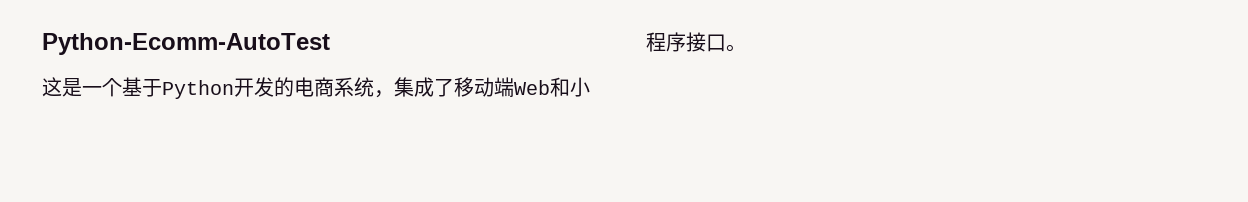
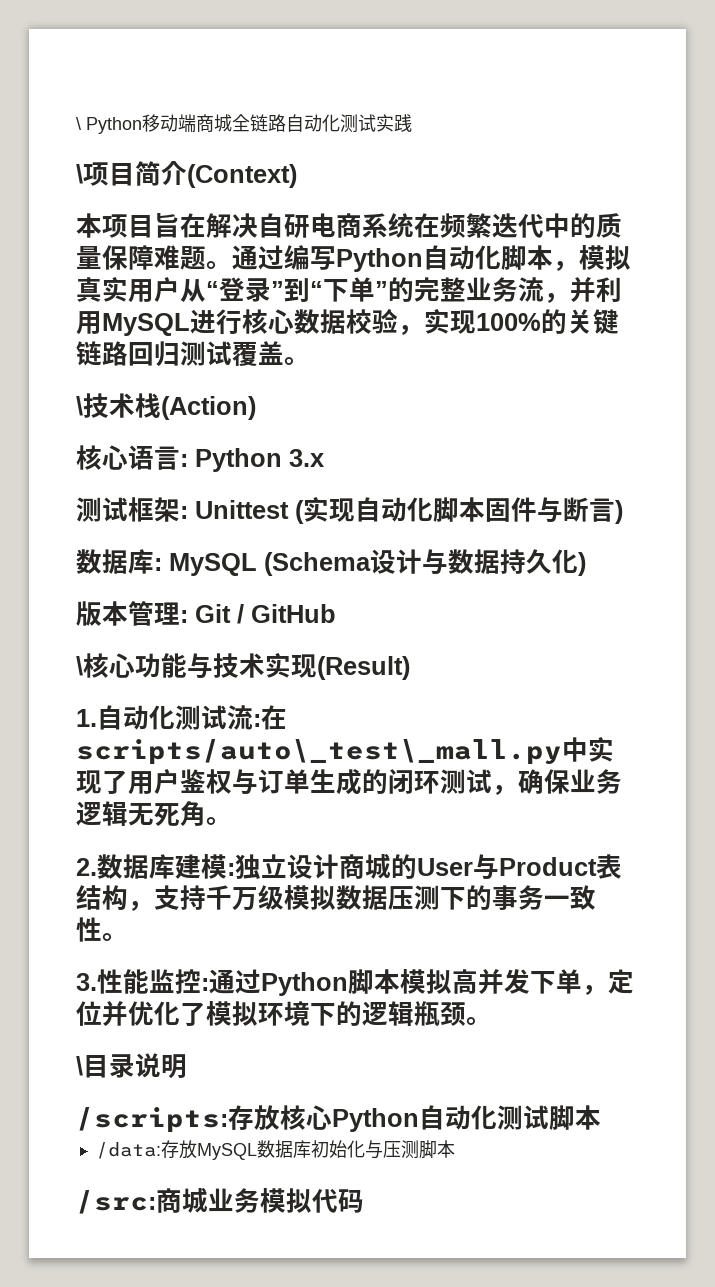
- Python-Ecomm-AutoTest
- 这是一个基于Python开发的电商系统，集成了移动端Web和小程序接口。
+ \ Python移动端商城全链路自动化测试实践
+ \项目简介(Context)
+ 本项目旨在解决自研电商系统在频繁迭代中的质量保障难题。通过编写Python自动化脚本，模拟真实用户从“登录”到“下单”的完整业务流，并利用MySQL进行核心数据校验，实现100%的关键链路回归测试覆盖。
+ \技术栈(Action)
+ 核心语言: Python 3.x
+ 测试框架: Unittest (实现自动化脚本固件与断言)
+ 数据库: MySQL (Schema设计与数据持久化)
+ 版本管理: Git / GitHub
+ \核心功能与技术实现(Result)
+ 1.自动化测试流:在scripts/auto\_test\_mall.py中实现了用户鉴权与订单生成的闭环测试，确保业务逻辑无死角。
+ 2.数据库建模:独立设计商城的User与Product表结构，支持千万级模拟数据压测下的事务一致性。
+ 3.性能监控:通过Python脚本模拟高并发下单，定位并优化了模拟环境下的逻辑瓶颈。
+ \目录说明
+ /scripts:存放核心Python自动化测试脚本
+ /data:存放MySQL数据库初始化与压测脚本
+ /src:商城业务模拟代码

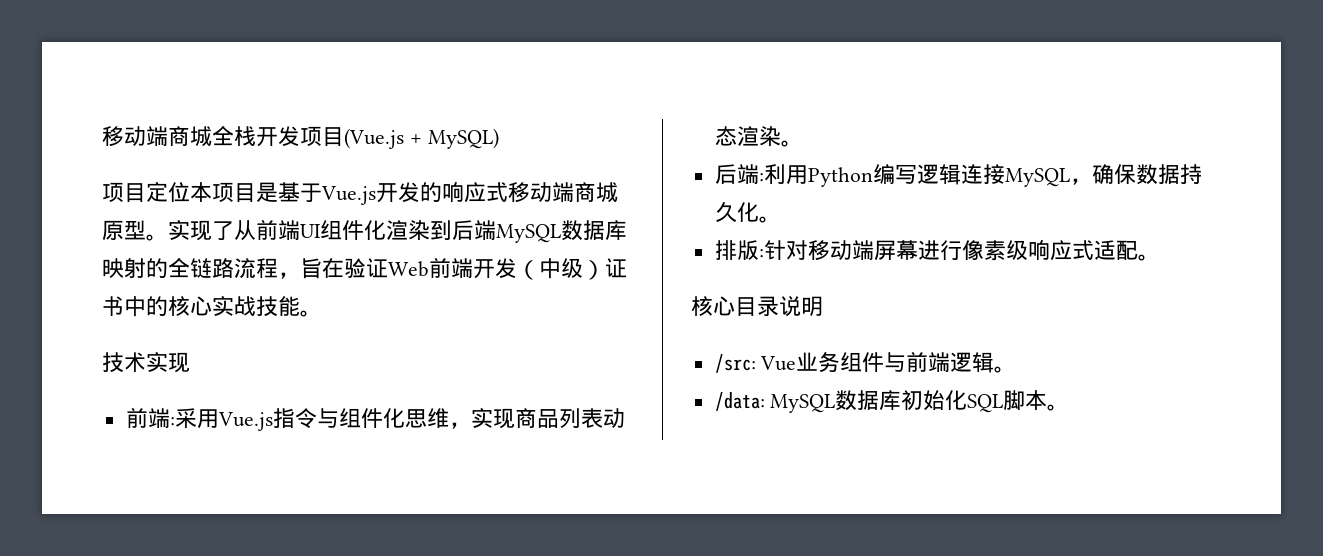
- \ Python移动端商城全链路自动化测试实践
- \项目简介(Context)
- 本项目旨在解决自研电商系统在频繁迭代中的质量保障难题。通过编写Python自动化脚本，模拟真实用户从“登录”到“下单”的完整业务流，并利用MySQL进行核心数据校验，实现100%的关键链路回归测试覆盖。
- \技术栈(Action)
- 核心语言: Python 3.x
- 测试框架: Unittest (实现自动化脚本固件与断言)
- 数据库: MySQL (Schema设计与数据持久化)
- 版本管理: Git / GitHub
- \核心功能与技术实现(Result)
- 1.自动化测试流:在scripts/auto\_test\_mall.py中实现了用户鉴权与订单生成的闭环测试，确保业务逻辑无死角。
- 2.数据库建模:独立设计商城的User与Product表结构，支持千万级模拟数据压测下的事务一致性。
- 3.性能监控:通过Python脚本模拟高并发下单，定位并优化了模拟环境下的逻辑瓶颈。
- \目录说明
- /scripts:存放核心Python自动化测试脚本
+ 移动端商城全栈开发项目(Vue.js + MySQL)
+ 项目定位本项目是基于Vue.js开发的响应式移动端商城原型。实现了从前端UI组件化渲染到后端MySQL数据库映射的全链路流程，旨在验证Web前端开发（中级）证书中的核心实战技能。
+ 技术实现
+ 前端:采用Vue.js指令与组件化思维，实现商品列表动态渲染。
+ 后端:利用Python编写逻辑连接MySQL，确保数据持久化。
+ 排版:针对移动端屏幕进行像素级响应式适配。
+ 核心目录说明
+ /src: Vue业务组件与前端逻辑。
- /data:存放MySQL数据库初始化与压测脚本
- /src:商城业务模拟代码
+ /data: MySQL数据库初始化SQL脚本。

